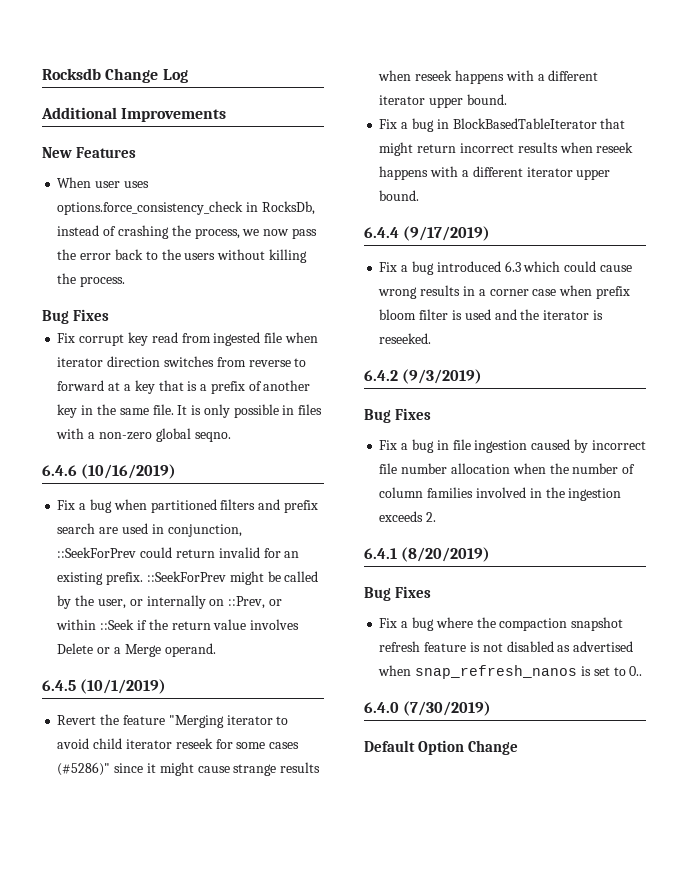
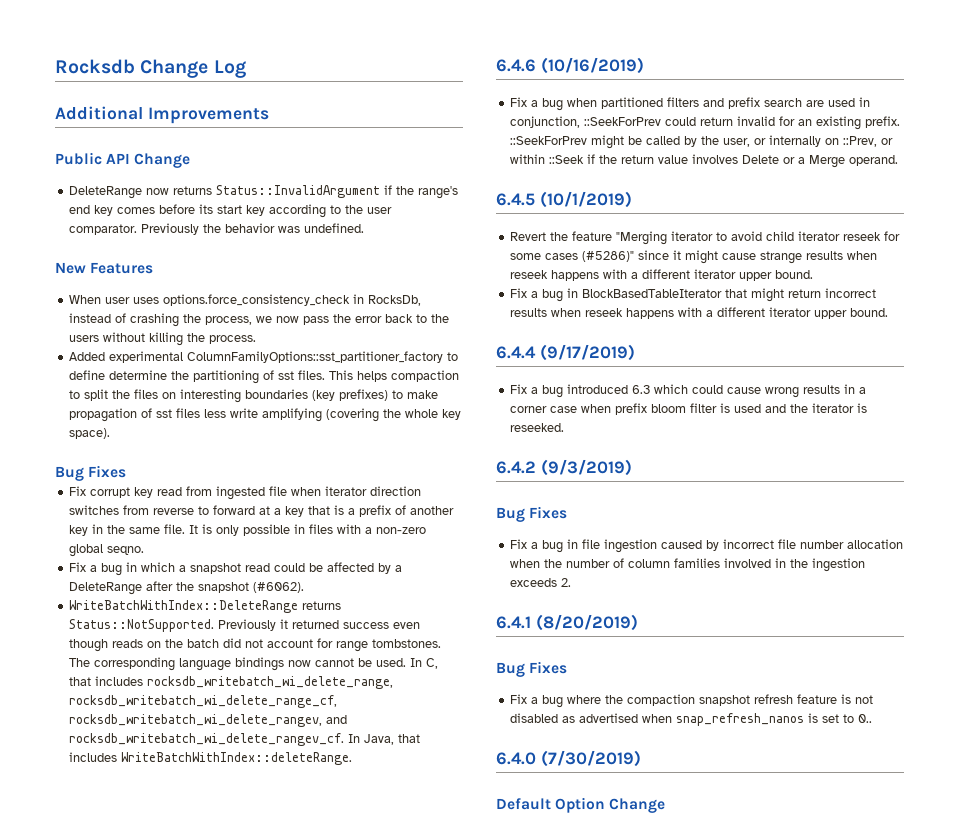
+ Public API Change
+ DeleteRange now returns Status::InvalidArgument if the range's end key comes before its start key according to the user comparator. Previously the behavior was undefined.
+ Added experimental ColumnFamilyOptions::sst_partitioner_factory to define determine the partitioning of sst files. This helps compaction to split the files on interesting boundaries (key prefixes) to make propagation of sst files less write amplifying (covering the whole key space).
+ Fix a bug in which a snapshot read could be affected by a DeleteRange after the snapshot (#6062).
+ WriteBatchWithIndex::DeleteRange returns Status::NotSupported. Previously it returned success even though reads on the batch did not account for range tombstones. The corresponding language bindings now cannot be used. In C, that includes rocksdb_writebatch_wi_delete_range, rocksdb_writebatch_wi_delete_range_cf, rocksdb_writebatch_wi_delete_rangev, and rocksdb_writebatch_wi_delete_rangev_cf. In Java, that includes WriteBatchWithIndex::deleteRange.

